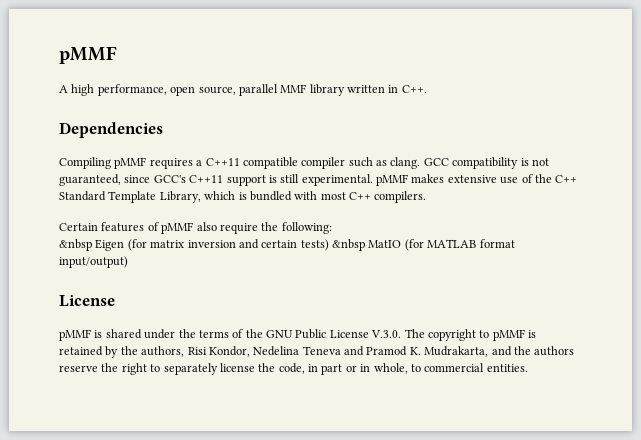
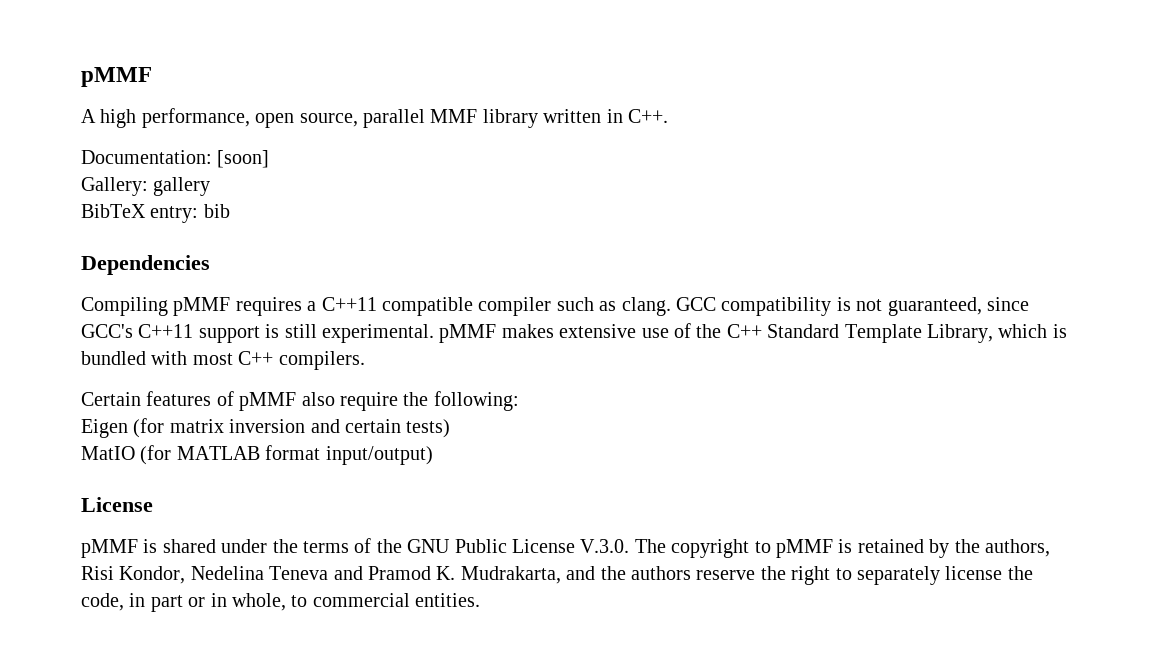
+ Documentation: [soon]
+ Gallery: gallery
+ BibTeX entry: bib
- &nbsp Eigen (for matrix inversion and certain tests) &nbsp MatIO (for MATLAB format input/output)
+ Eigen (for matrix inversion and certain tests)
+ MatIO (for MATLAB format input/output)

